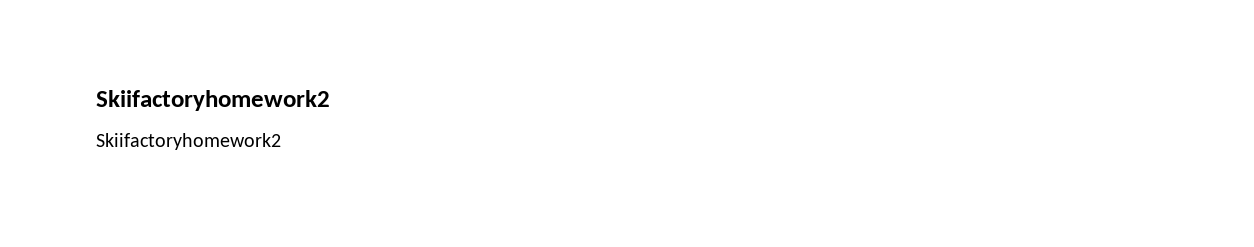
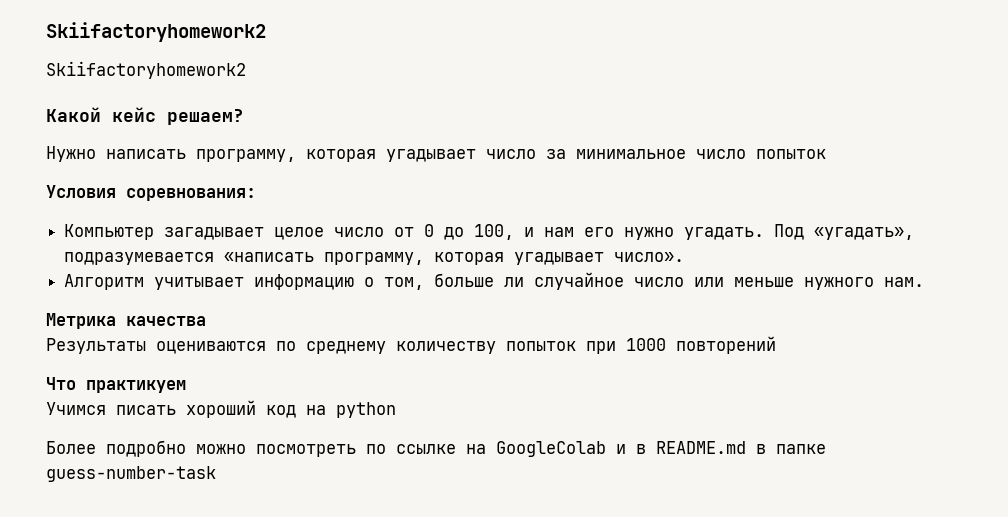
+ Какой кейс решаем?
+ Нужно написать программу, которая угадывает число за минимальное число попыток
+ Условия соревнования:
+ Компьютер загадывает целое число от 0 до 100, и нам его нужно угадать. Под «угадать», подразумевается «написать программу, которая угадывает число».
+ Алгоритм учитывает информацию о том, больше ли случайное число или меньше нужного нам.
+ Метрика качества
+ Результаты оцениваются по среднему количеству попыток при 1000 повторений
+ Что практикуем
+ Учимся писать хороший код на python
+ Более подробно можно посмотреть по ссылке на GoogleColab и в README.md в папке guess-number-task

